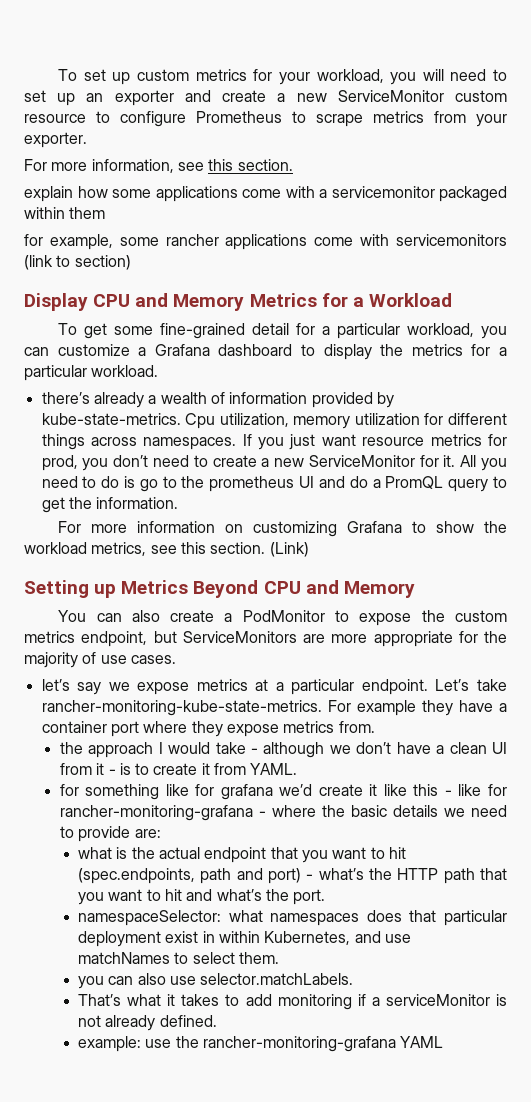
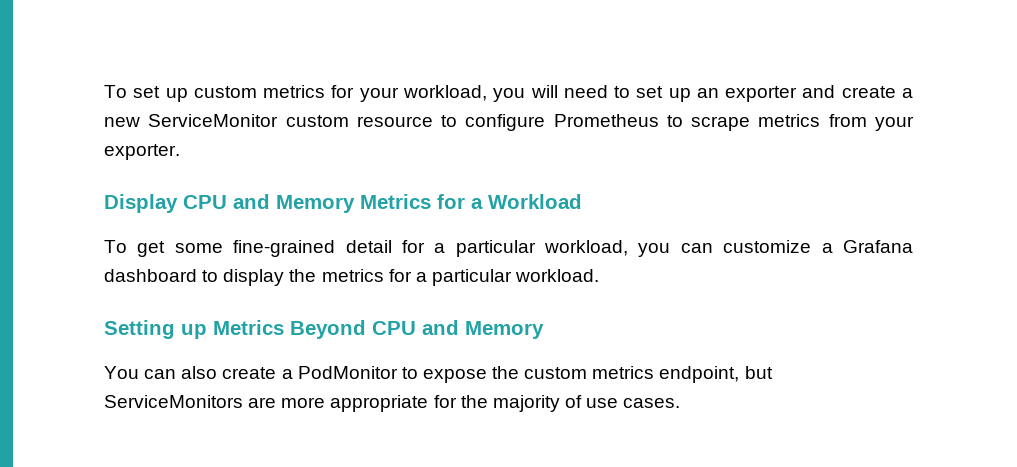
- For more information, see this section.
- explain how some applications come with a servicemonitor packaged within them
- for example, some rancher applications come with servicemonitors (link to section)
- there’s already a wealth of information provided by kube-state-metrics. Cpu utilization, memory utilization for different things across namespaces. If you just want resource metrics for prod, you don’t need to create a new ServiceMonitor for it. All you need to do is go to the prometheus UI and do a PromQL query to get the information.
- For more information on customizing Grafana to show the workload metrics, see this section. (Link)
- let’s say we expose metrics at a particular endpoint. Let’s take rancher-monitoring-kube-state-metrics. For example they have a container port where they expose metrics from.
- the approach I would take - although we don’t have a clean UI from it - is to create it from YAML.
- for something like for grafana we’d create it like this - like for rancher-monitoring-grafana - where the basic details we need to provide are:
- what is the actual endpoint that you want to hit (spec.endpoints, path and port) - what’s the HTTP path that you want to hit and what’s the port.
- namespaceSelector: what namespaces does that particular deployment exist in within Kubernetes, and use matchNames to select them.
- you can also use selector.matchLabels.
- That’s what it takes to add monitoring if a serviceMonitor is not already defined.
- example: use the rancher-monitoring-grafana YAML

